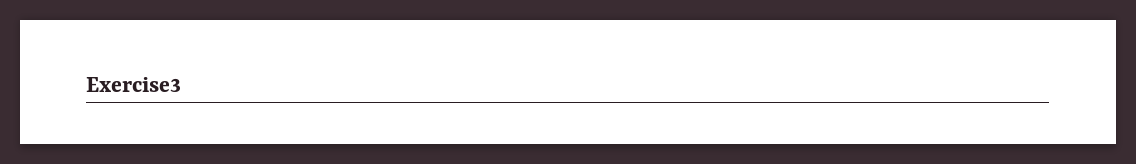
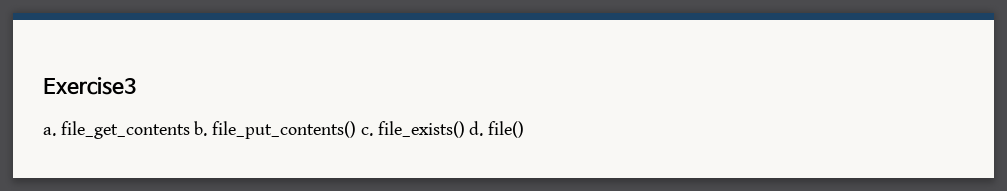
+ a. file_get_contents b. file_put_contents() c. file_exists() d. file()

